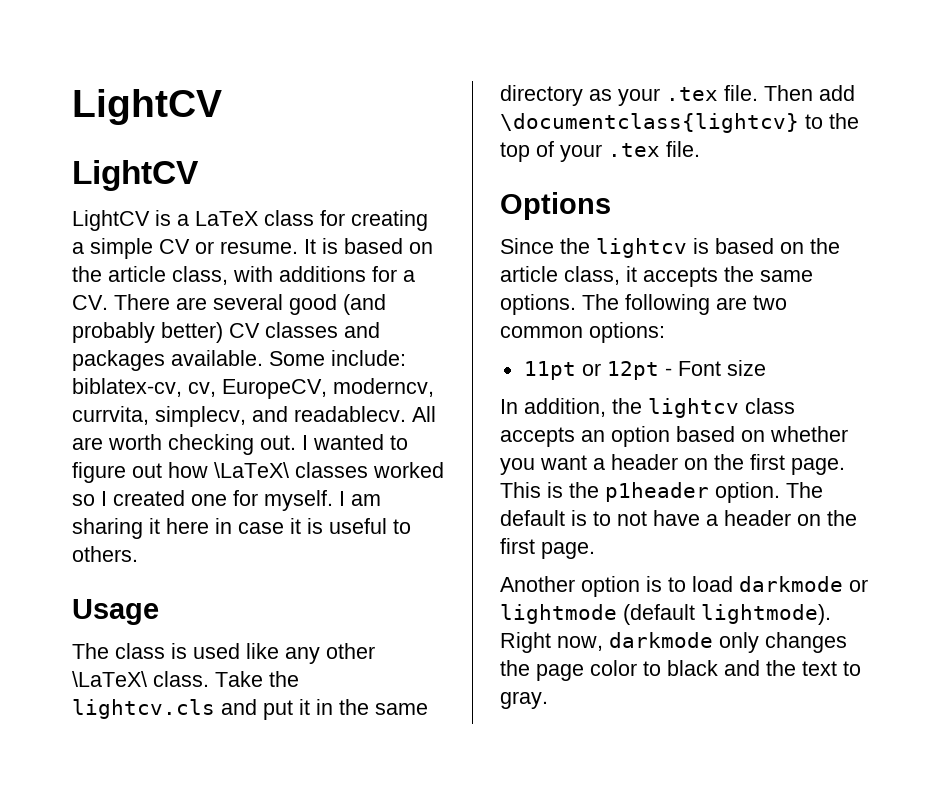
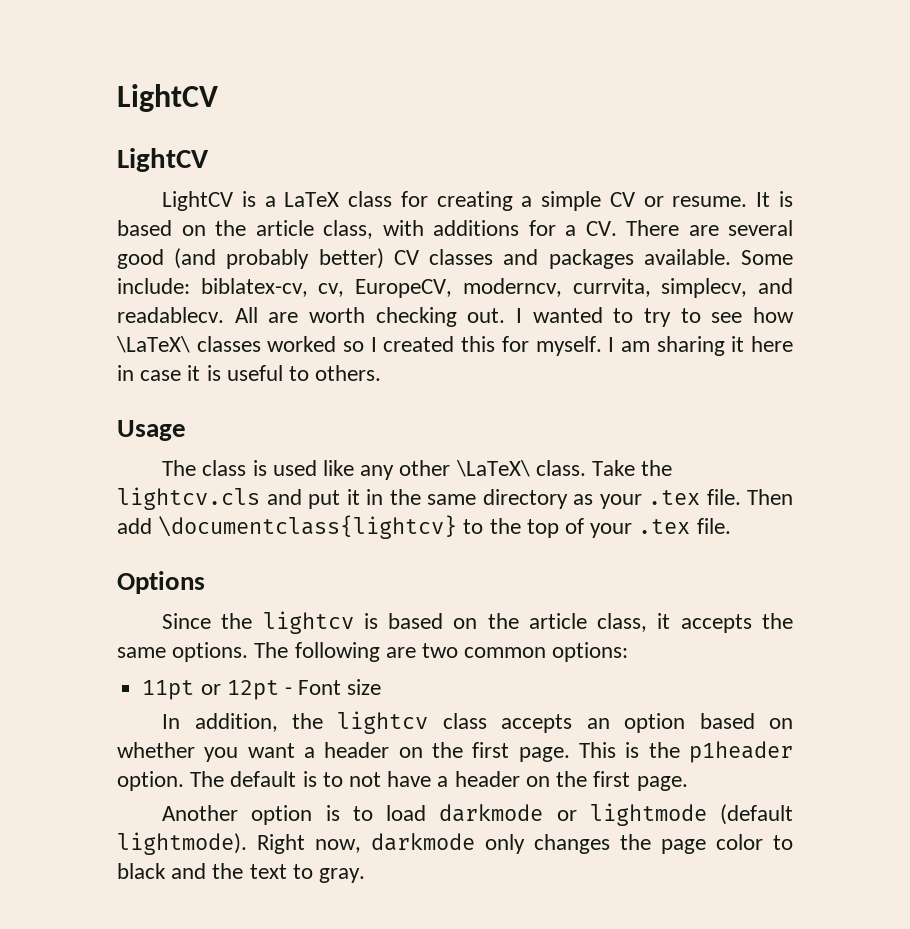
- I wanted to figure out how \LaTeX\ classes worked so I created one for myself.
+ I wanted to try to see how \LaTeX\ classes worked so I created this for myself.

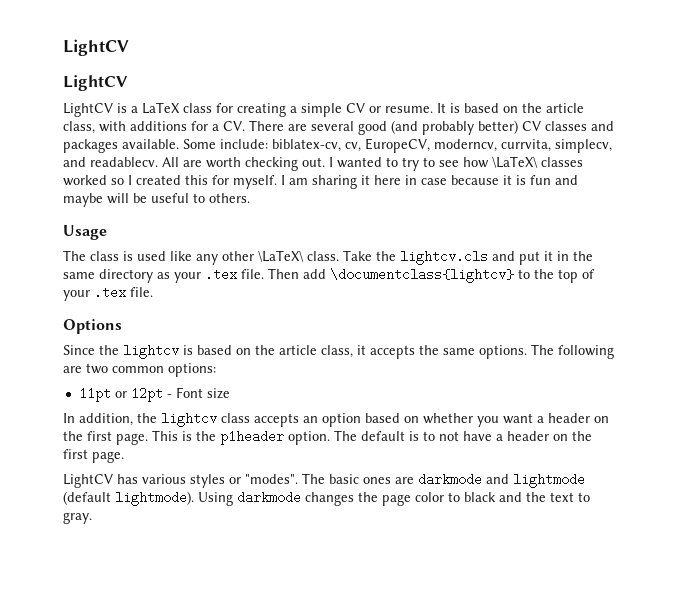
- I am sharing it here in case it is useful to others.
+ I am sharing it here in case because it is fun and maybe will be useful to others.
- Another option is to load darkmode or lightmode (default lightmode). Right now, darkmode only changes the page color to black and the text to gray.
+ LightCV has various styles or "modes". The basic ones are darkmode and lightmode (default lightmode). Using darkmode changes the page color to black and the text to gray.

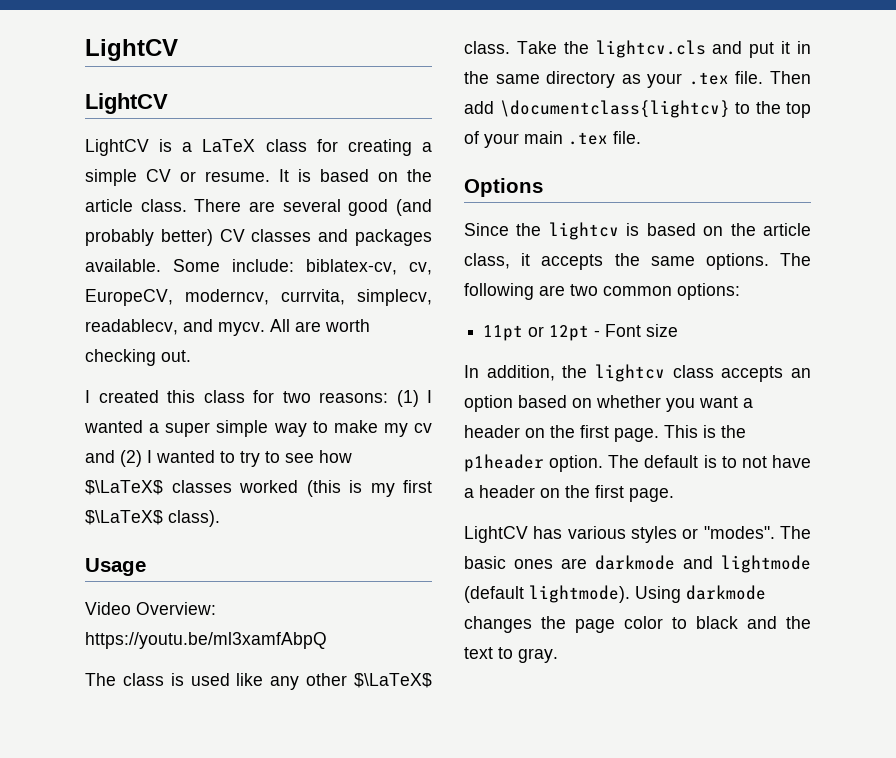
- It is based on the article class, with additions for a CV. There are several good (and probably better) CV classes and packages available.
+ It is based on the article class. There are several good (and probably better) CV classes and packages available.
- Some include: biblatex-cv, cv, EuropeCV, moderncv, currvita, simplecv, and readablecv.
+ Some include: biblatex-cv, cv, EuropeCV, moderncv, currvita, simplecv, readablecv, and mycv.
- All are worth checking out. I wanted to try to see how \LaTeX\ classes worked so I created this for myself. I am sharing it here in case because it is fun and maybe will be useful to others.
+ All are worth checking out.
+ I created this class for two reasons: (1) I wanted a super simple way to make my cv and (2) I wanted to try to see how $\LaTeX$ classes worked (this is my first $\LaTeX$ class).
  Usage
+ Video Overview: https://youtu.be/ml3xamfAbpQ
- The class is used like any other \LaTeX\ class.
+ The class is used like any other $\LaTeX$ class.
- Then add \documentclass{lightcv} to the top of your .tex file.
+ Then add \documentclass{lightcv} to the top of your main .tex file.

